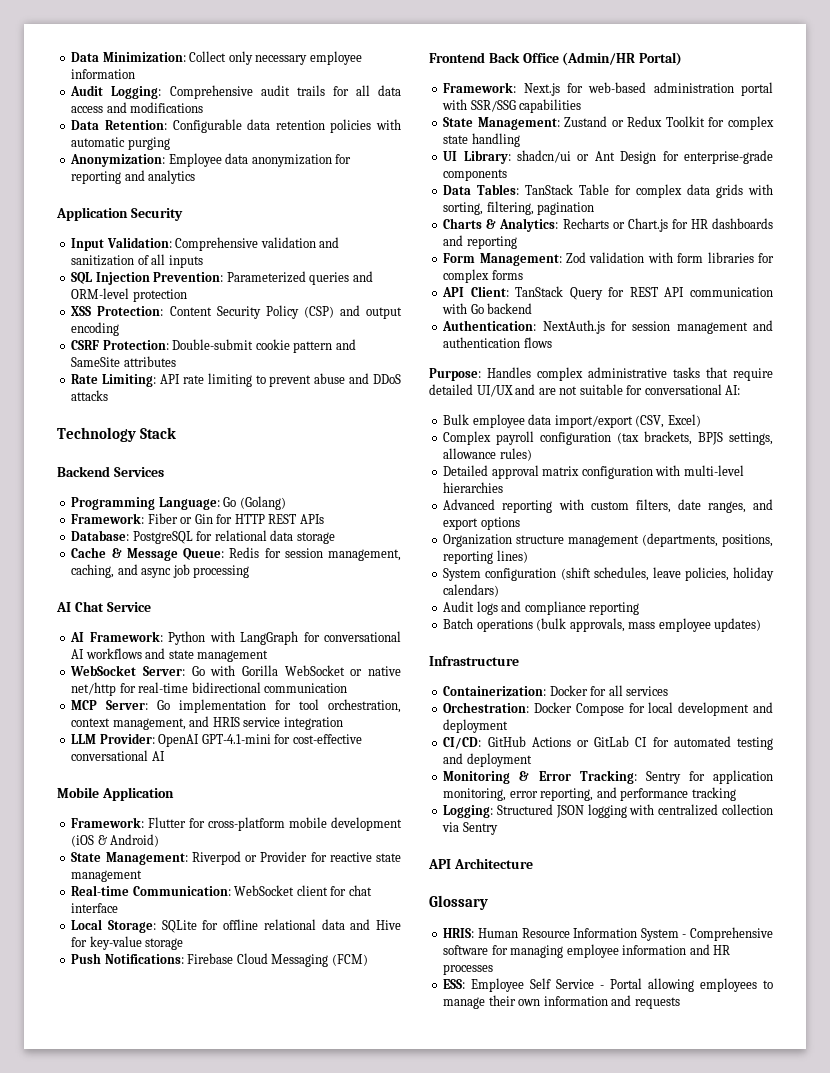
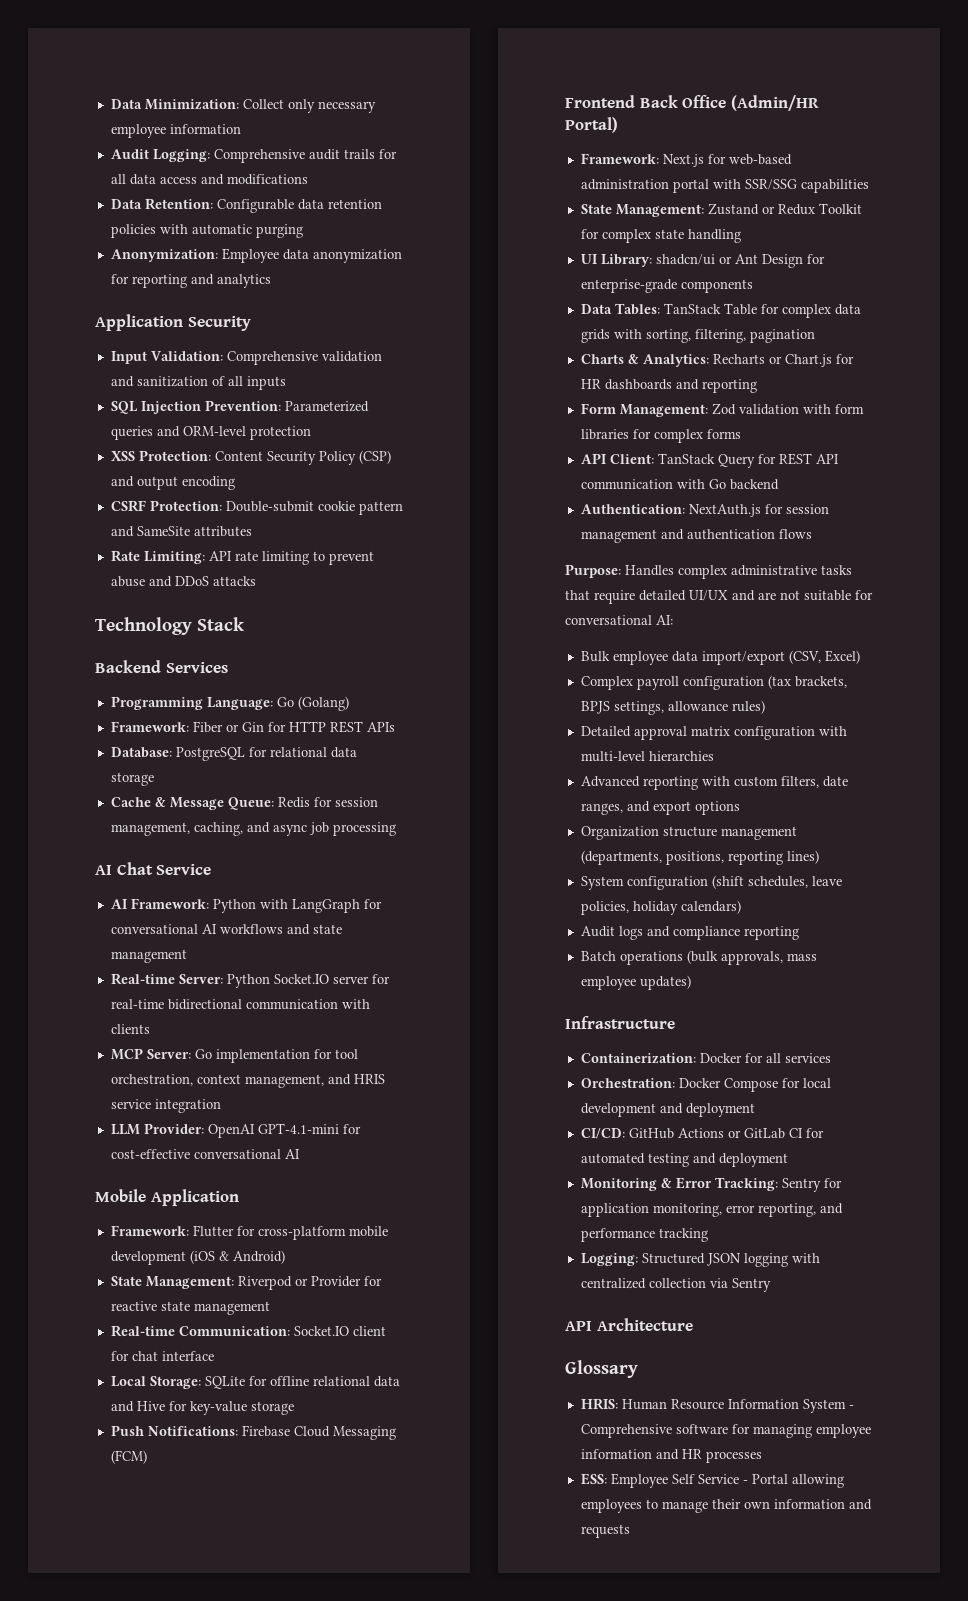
- WebSocket Server: Go with Gorilla WebSocket or native net/http for real-time bidirectional communication
+ Real-time Server: Python Socket.IO server for real-time bidirectional communication with clients
- Real-time Communication: WebSocket client for chat interface
+ Real-time Communication: Socket.IO client for chat interface

